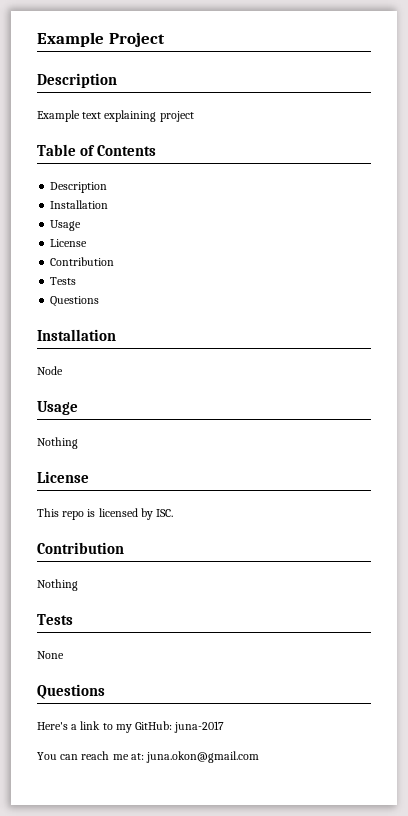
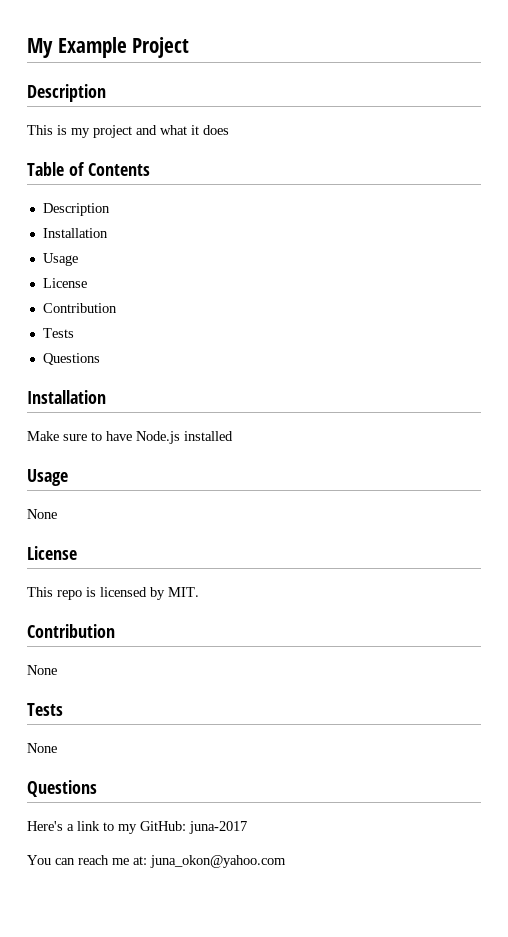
- Example Project
+ My Example Project
- Example text explaining project
+ This is my project and what it does
- Node
+ Make sure to have Node.js installed
  Usage
- Nothing
+ None
- This repo is licensed by ISC.
+ This repo is licensed by MIT.
  Contribution
- Nothing
+ None
- You can reach me at: juna.okon@gmail.com
+ You can reach me at: juna_okon@yahoo.com

